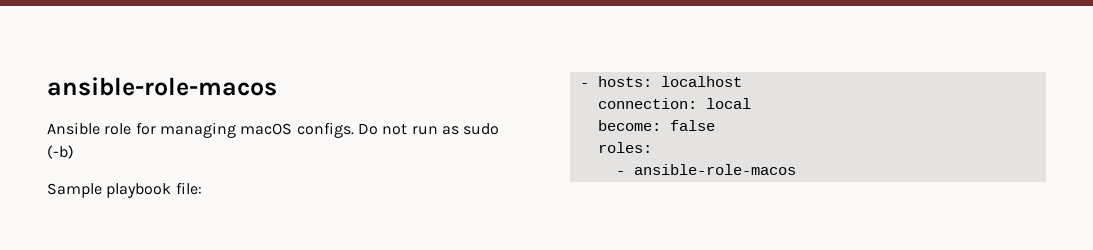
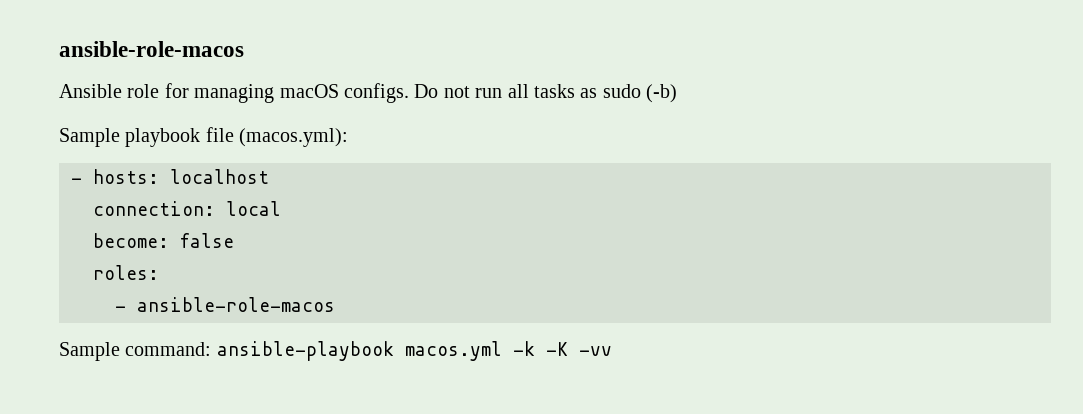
- Do not run as sudo (-b)
+ Do not run all tasks as sudo (-b)
- Sample playbook file:
+ Sample playbook file (macos.yml):
+ Sample command: ansible-playbook macos.yml -k -K -vv

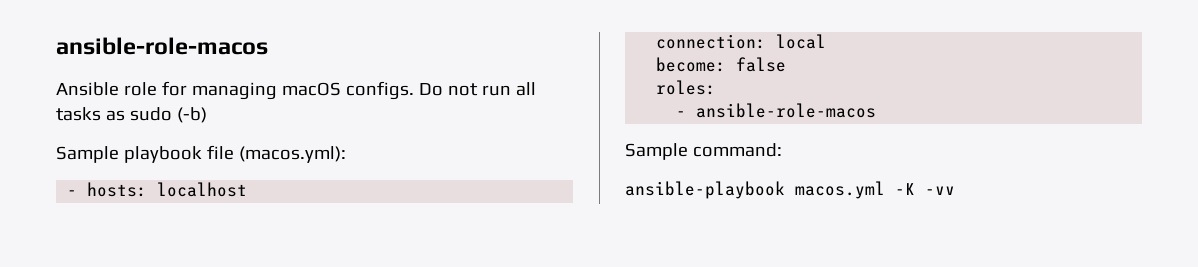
- Sample command: ansible-playbook macos.yml -k -K -vv
+ Sample command:
+ ansible-playbook macos.yml -K -vv

